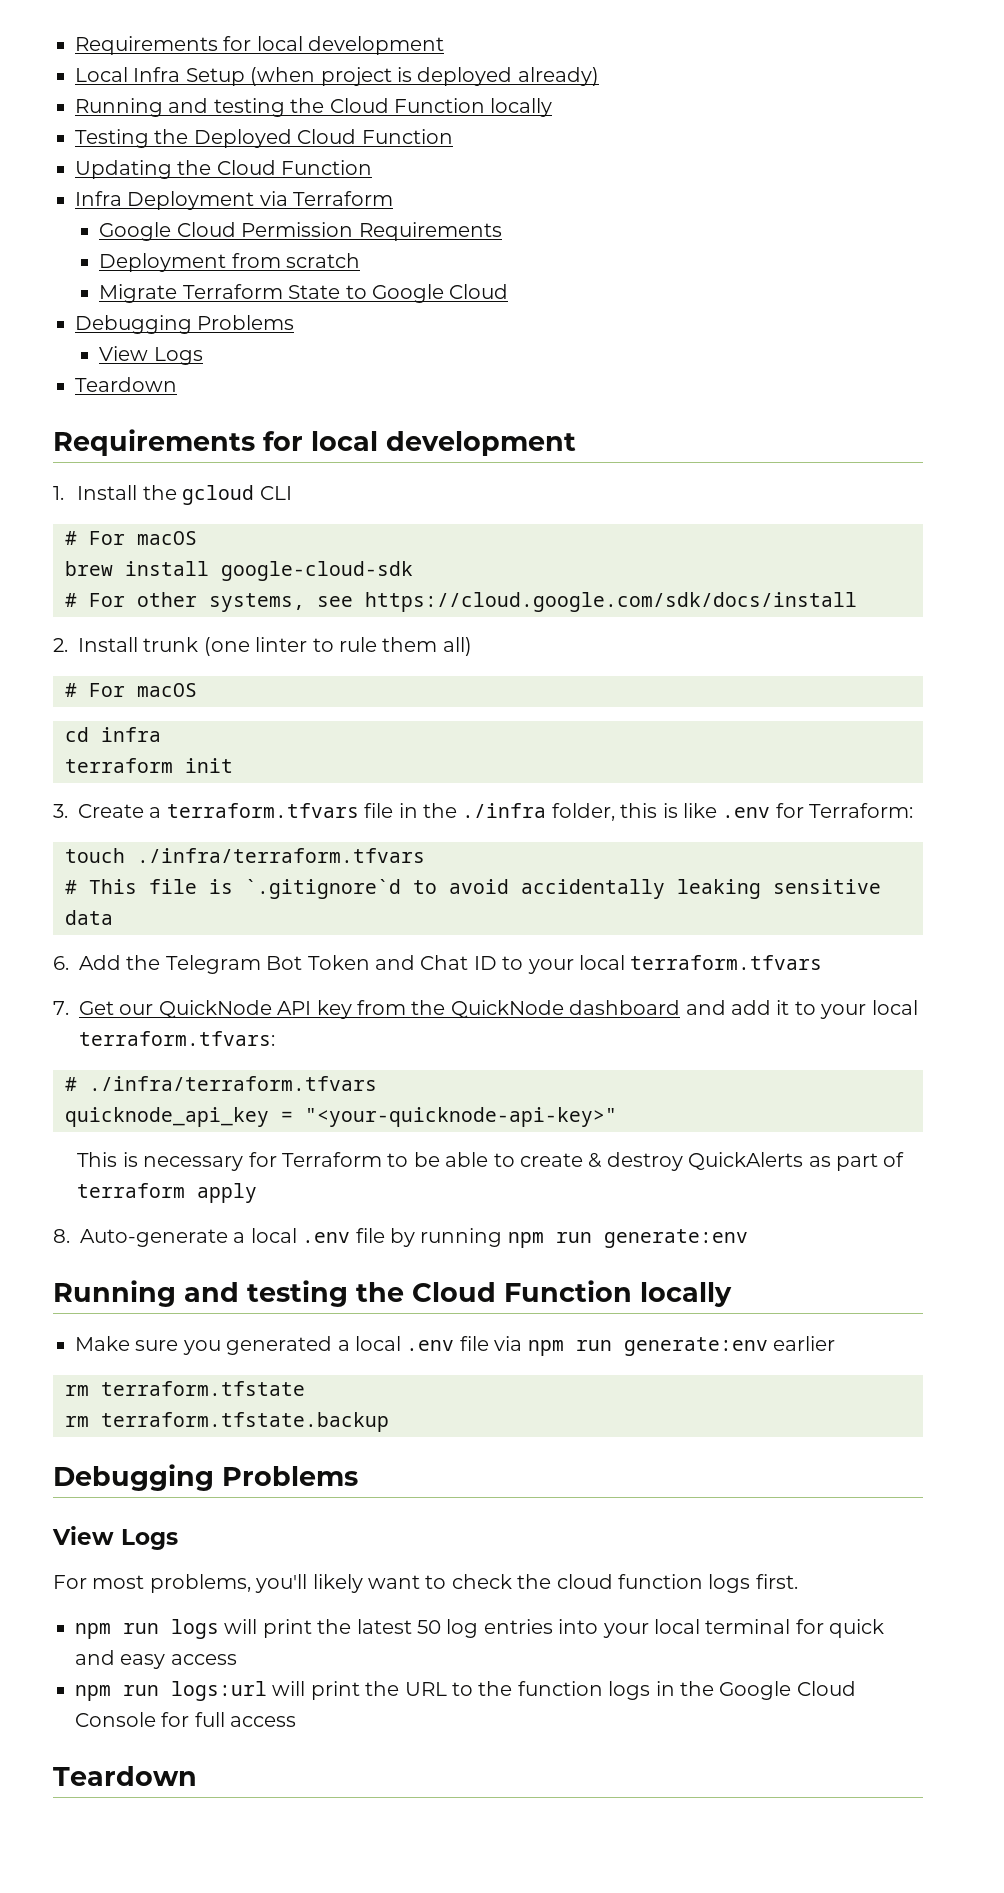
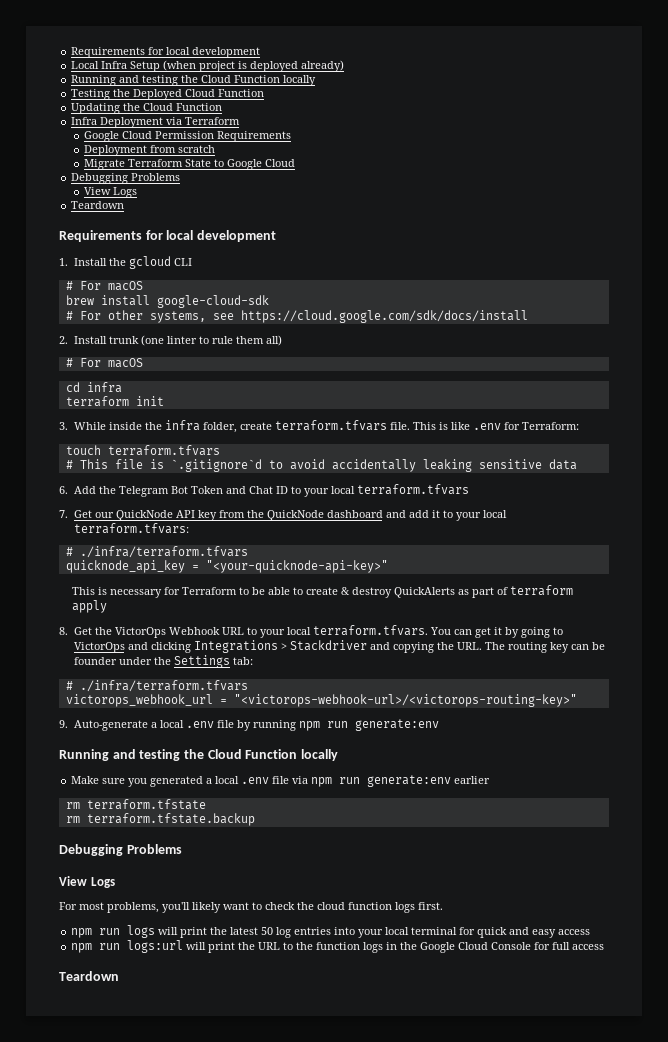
- 3. Create a terraform.tfvars file in the ./infra folder, this is like .env for Terraform:
+ 3. While inside the infra folder, create terraform.tfvars file. This is like .env for Terraform:
- touch ./infra/terraform.tfvars
+ touch terraform.tfvars
- 8. Auto-generate a local .env file by running npm run generate:env
+ 8. Get the VictorOps Webhook URL to your local terraform.tfvars. You can get it by going to VictorOps and clicking Integrations > Stackdriver and copying the URL. The routing key can be founder under the Settings tab:
+ # ./infra/terraform.tfvars
+ victorops_webhook_url = "<victorops-webhook-url>/<victorops-routing-key>"
+ 9. Auto-generate a local .env file by running npm run generate:env

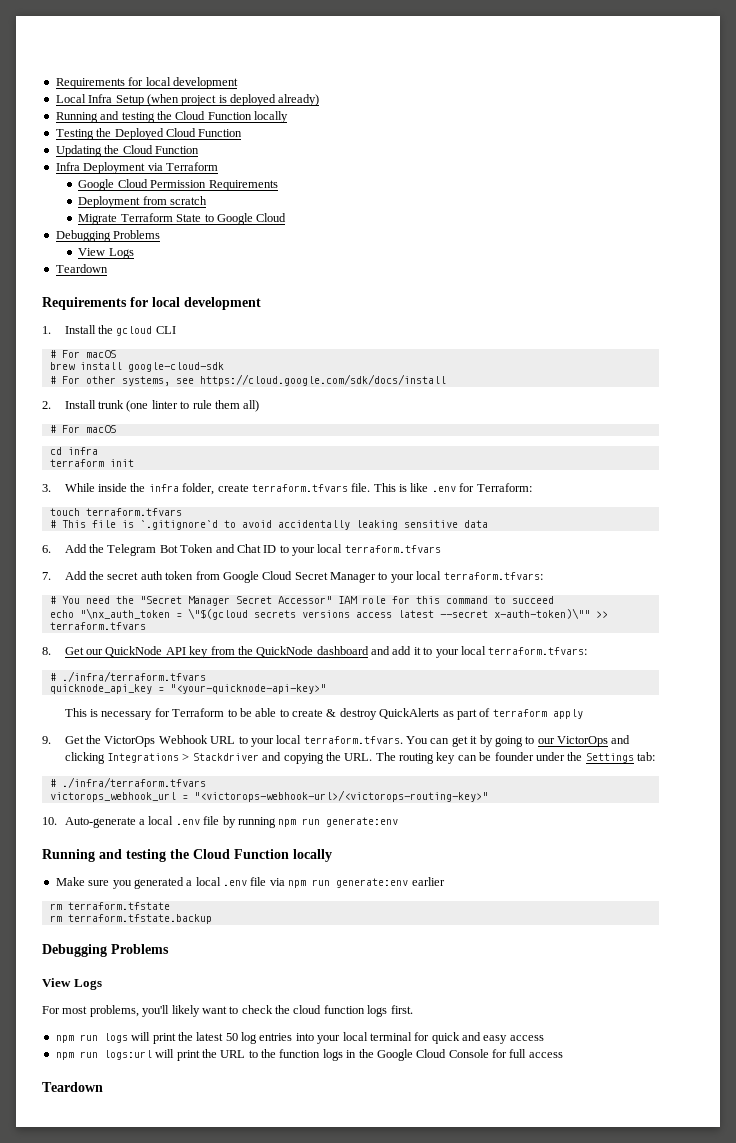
- 7. Get our QuickNode API key from the QuickNode dashboard and add it to your local terraform.tfvars:
+ 7. Add the secret auth token from Google Cloud Secret Manager to your local terraform.tfvars:
+ # You need the "Secret Manager Secret Accessor" IAM role for this command to succeed
+ echo "\nx_auth_token = \"$(gcloud secrets versions access latest --secret x-auth-token)\"" >> terraform.tfvars
+ 8. Get our QuickNode API key from the QuickNode dashboard and add it to your local terraform.tfvars:
- 8. Get the VictorOps Webhook URL to your local terraform.tfvars. You can get it by going to VictorOps and clicking Integrations > Stackdriver and copying the URL. The routing key can be founder under the Settings tab:
+ 9. Get the VictorOps Webhook URL to your local terraform.tfvars. You can get it by going to our VictorOps and clicking Integrations > Stackdriver and copying the URL. The routing key can be founder under the Settings tab:
- 9. Auto-generate a local .env file by running npm run generate:env
+ 10. Auto-generate a local .env file by running npm run generate:env

